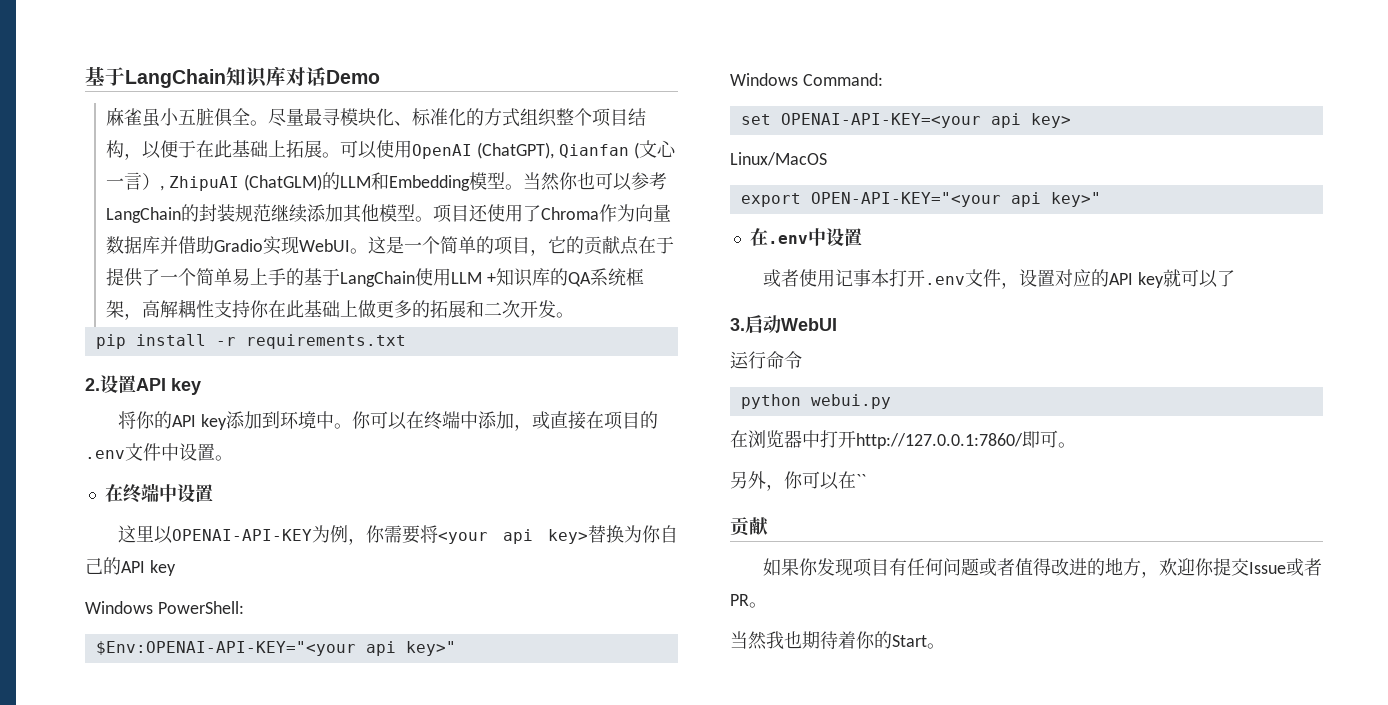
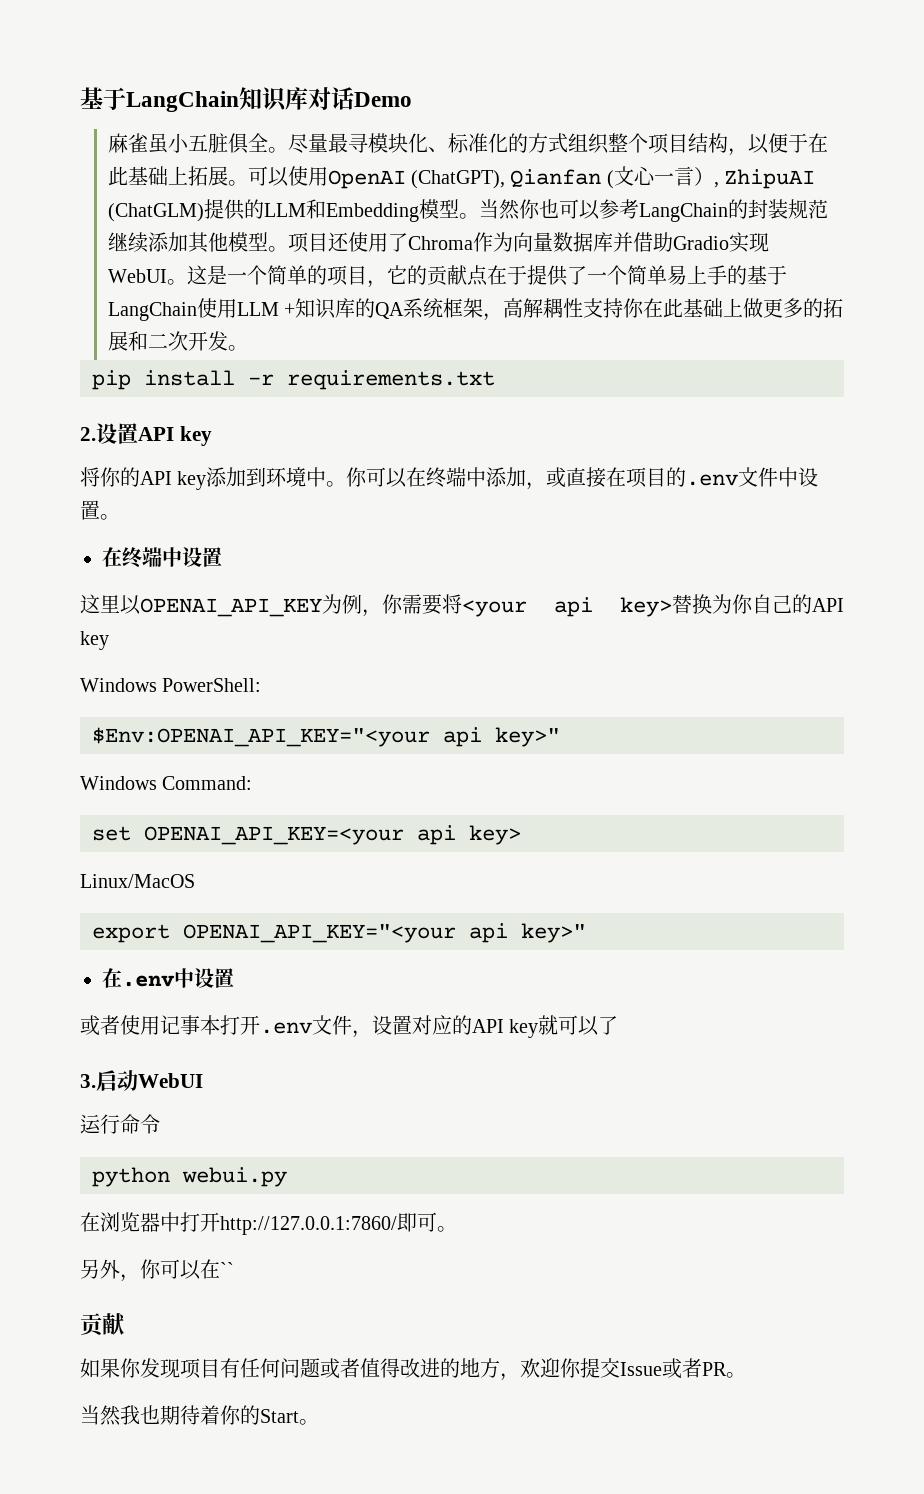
- 可以使用OpenAI (ChatGPT), Qianfan (文心一言）, ZhipuAI (ChatGLM)的LLM和Embedding模型。
+ 可以使用OpenAI (ChatGPT), Qianfan (文心一言）, ZhipuAI (ChatGLM)提供的LLM和Embedding模型。
- 这里以OPENAI-API-KEY为例，你需要将<your api key>替换为你自己的API key
+ 这里以OPENAI_API_KEY为例，你需要将<your api key>替换为你自己的API key
- $Env:OPENAI-API-KEY="<your api key>"
+ $Env:OPENAI_API_KEY="<your api key>"
- set OPENAI-API-KEY=<your api key>
+ set OPENAI_API_KEY=<your api key>
- export OPEN-API-KEY="<your api key>"
+ export OPENAI_API_KEY="<your api key>"

